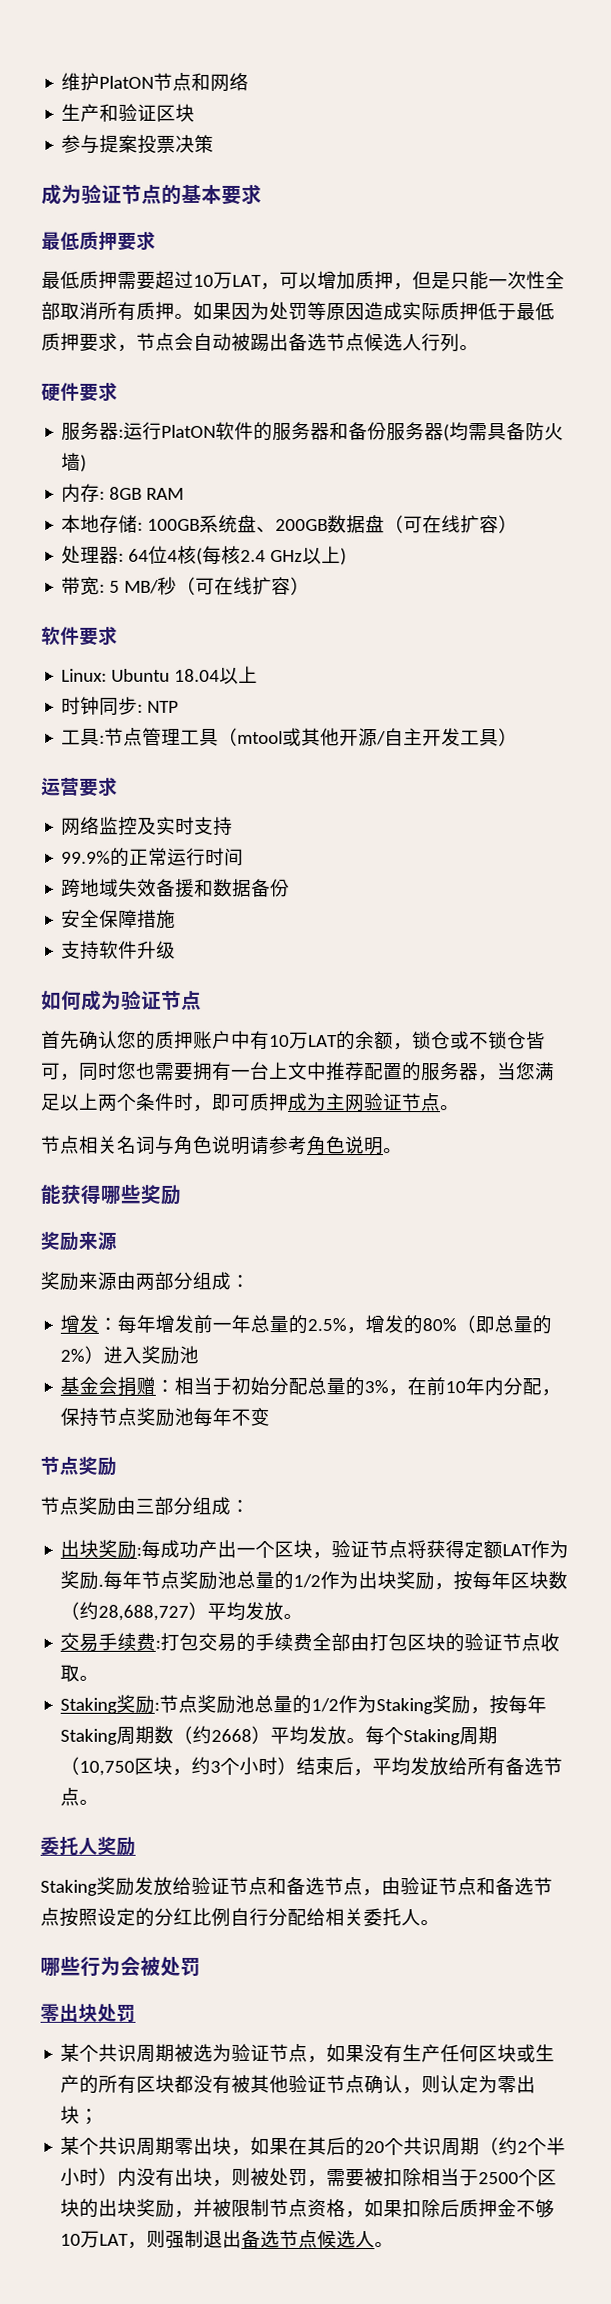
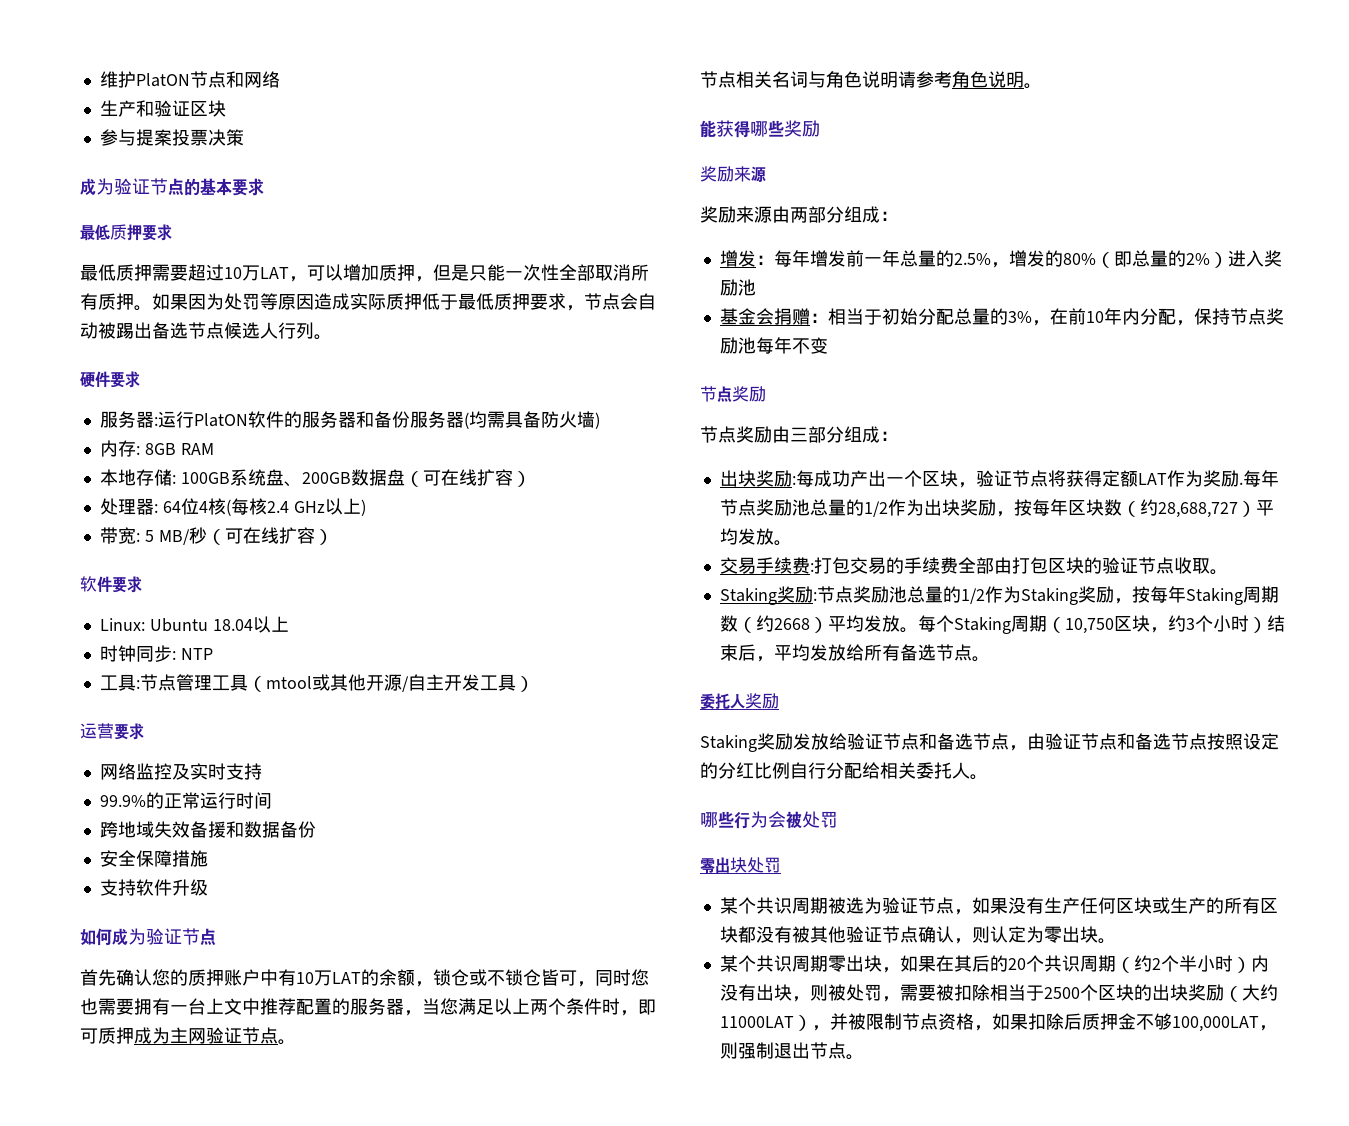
- 某个共识周期被选为验证节点，如果没有生产任何区块或生产的所有区块都没有被其他验证节点确认，则认定为零出块；
+ 某个共识周期被选为验证节点，如果没有生产任何区块或生产的所有区块都没有被其他验证节点确认，则认定为零出块。
- 某个共识周期零出块，如果在其后的20个共识周期（约2个半小时）内没有出块，则被处罚，需要被扣除相当于2500个区块的出块奖励，并被限制节点资格，如果扣除后质押金不够10万LAT，则强制退出备选节点候选人。
+ 某个共识周期零出块，如果在其后的20个共识周期（约2个半小时）内没有出块，则被处罚，需要被扣除相当于2500个区块的出块奖励（大约11000LAT），并被限制节点资格，如果扣除后质押金不够100,000LAT，则强制退出节点。

